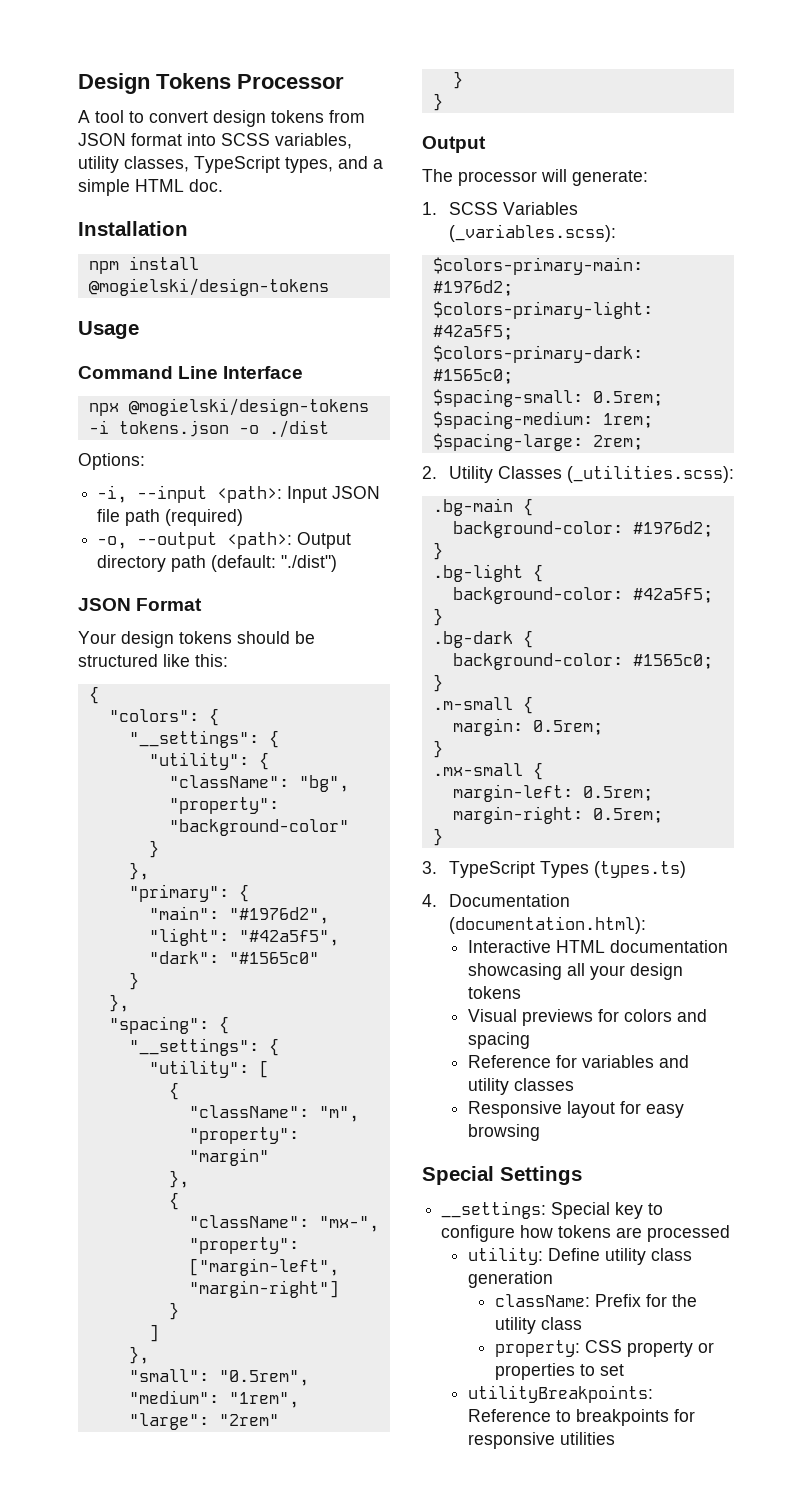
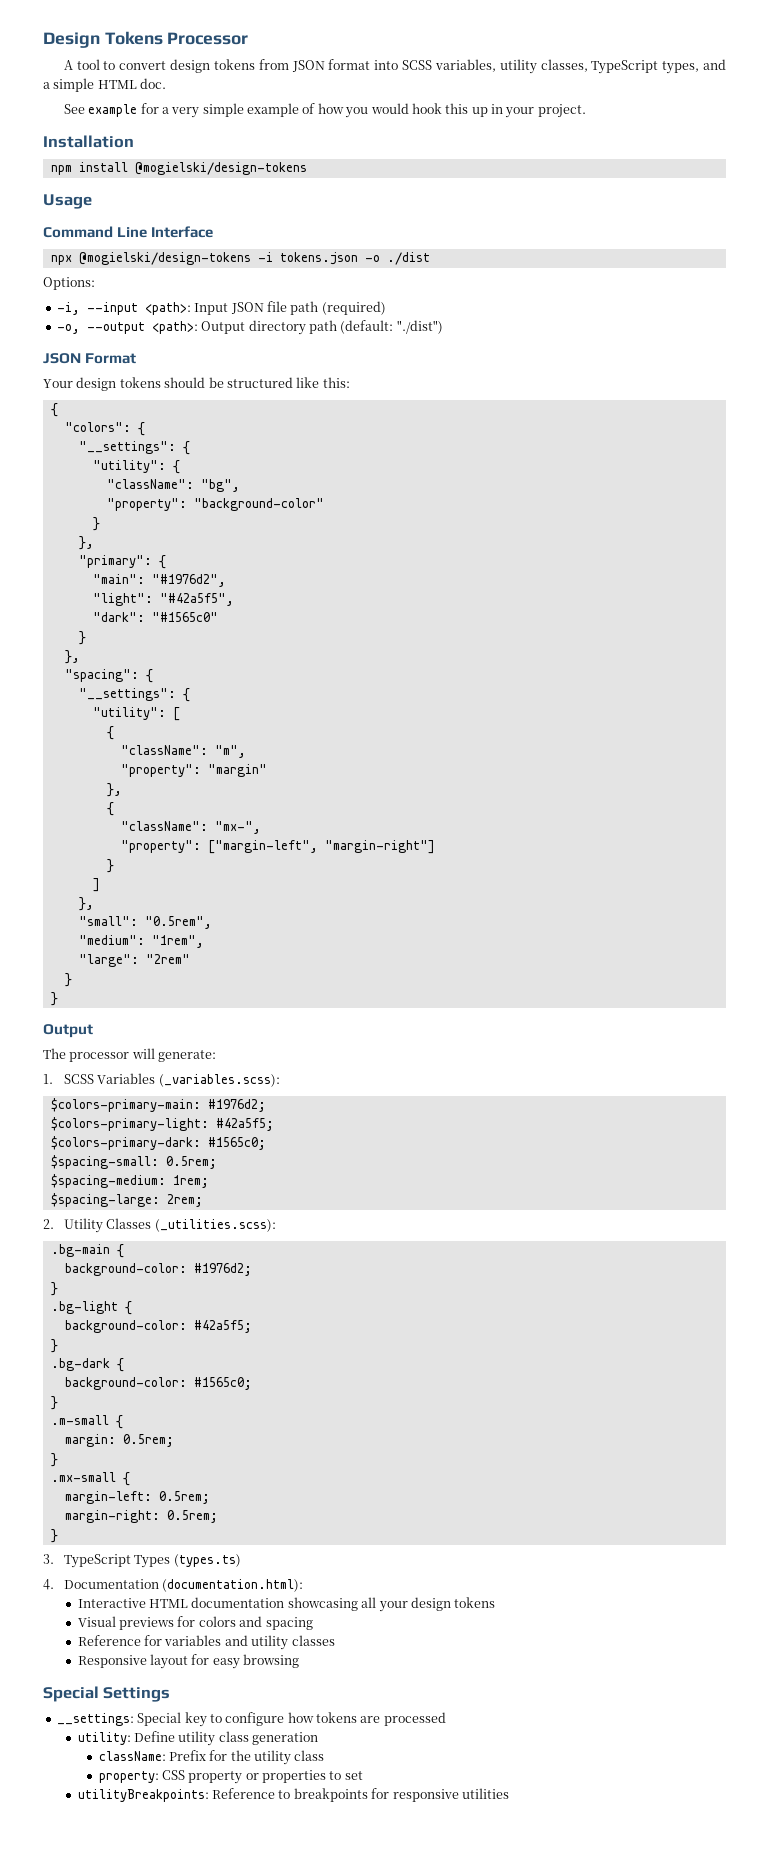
+ See example for a very simple example of how you would hook this up in your project.

